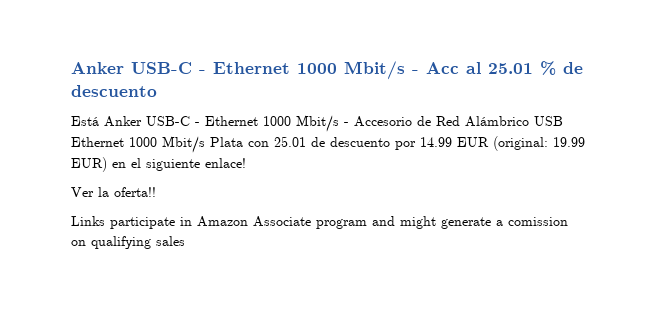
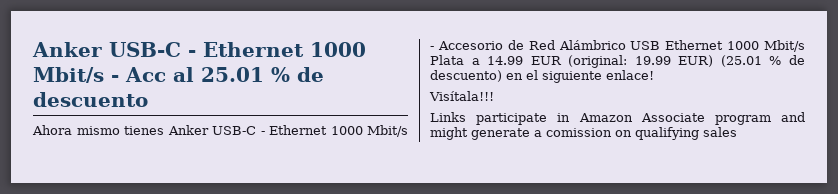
- Está Anker USB-C - Ethernet 1000 Mbit/s - Accesorio de Red Alámbrico USB Ethernet 1000 Mbit/s Plata con 25.01 de descuento por 14.99 EUR (original: 19.99 EUR) en el siguiente enlace!
+ Ahora mismo tienes Anker USB-C - Ethernet 1000 Mbit/s - Accesorio de Red Alámbrico USB Ethernet 1000 Mbit/s Plata a 14.99 EUR (original: 19.99 EUR) (25.01 % de descuento) en el siguiente enlace!
- Ver la oferta!!
+ Visítala!!!

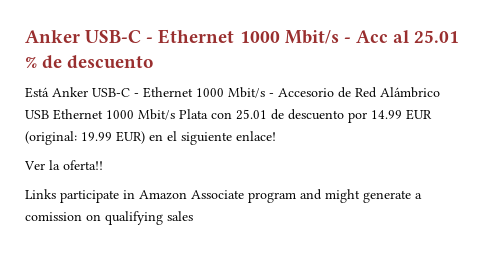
- Ahora mismo tienes Anker USB-C - Ethernet 1000 Mbit/s - Accesorio de Red Alámbrico USB Ethernet 1000 Mbit/s Plata a 14.99 EUR (original: 19.99 EUR) (25.01 % de descuento) en el siguiente enlace!
+ Está Anker USB-C - Ethernet 1000 Mbit/s - Accesorio de Red Alámbrico USB Ethernet 1000 Mbit/s Plata con 25.01 de descuento por 14.99 EUR (original: 19.99 EUR) en el siguiente enlace!
- Visítala!!!
+ Ver la oferta!!

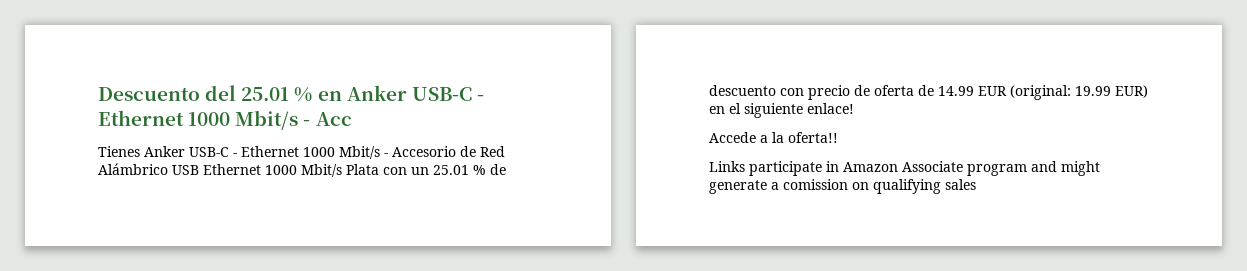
- Anker USB-C - Ethernet 1000 Mbit/s - Acc al 25.01 % de descuento
- Está Anker USB-C - Ethernet 1000 Mbit/s - Accesorio de Red Alámbrico USB Ethernet 1000 Mbit/s Plata con 25.01 de descuento por 14.99 EUR (original: 19.99 EUR) en el siguiente enlace!
+ Descuento del 25.01 % en Anker USB-C - Ethernet 1000 Mbit/s - Acc
+ Tienes Anker USB-C - Ethernet 1000 Mbit/s - Accesorio de Red Alámbrico USB Ethernet 1000 Mbit/s Plata con un 25.01 % de descuento con precio de oferta de 14.99 EUR (original: 19.99 EUR) en el siguiente enlace!
- Ver la oferta!!
+ Accede a la oferta!!

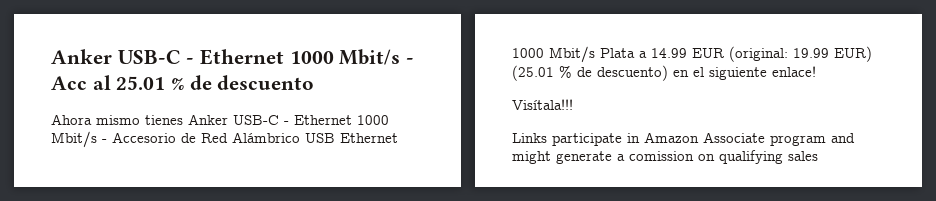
- Descuento del 25.01 % en Anker USB-C - Ethernet 1000 Mbit/s - Acc
- Tienes Anker USB-C - Ethernet 1000 Mbit/s - Accesorio de Red Alámbrico USB Ethernet 1000 Mbit/s Plata con un 25.01 % de descuento con precio de oferta de 14.99 EUR (original: 19.99 EUR) en el siguiente enlace!
+ Anker USB-C - Ethernet 1000 Mbit/s - Acc al 25.01 % de descuento
+ Ahora mismo tienes Anker USB-C - Ethernet 1000 Mbit/s - Accesorio de Red Alámbrico USB Ethernet 1000 Mbit/s Plata a 14.99 EUR (original: 19.99 EUR) (25.01 % de descuento) en el siguiente enlace!
- Accede a la oferta!!
+ Visítala!!!

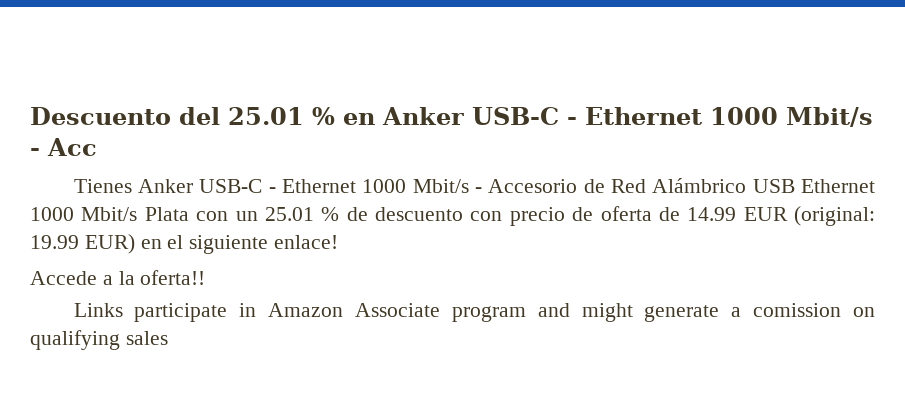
- Anker USB-C - Ethernet 1000 Mbit/s - Acc al 25.01 % de descuento
- Ahora mismo tienes Anker USB-C - Ethernet 1000 Mbit/s - Accesorio de Red Alámbrico USB Ethernet 1000 Mbit/s Plata a 14.99 EUR (original: 19.99 EUR) (25.01 % de descuento) en el siguiente enlace!
+ Descuento del 25.01 % en Anker USB-C - Ethernet 1000 Mbit/s - Acc
+ Tienes Anker USB-C - Ethernet 1000 Mbit/s - Accesorio de Red Alámbrico USB Ethernet 1000 Mbit/s Plata con un 25.01 % de descuento con precio de oferta de 14.99 EUR (original: 19.99 EUR) en el siguiente enlace!
- Visítala!!!
+ Accede a la oferta!!

